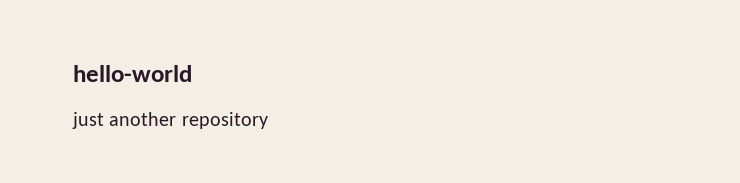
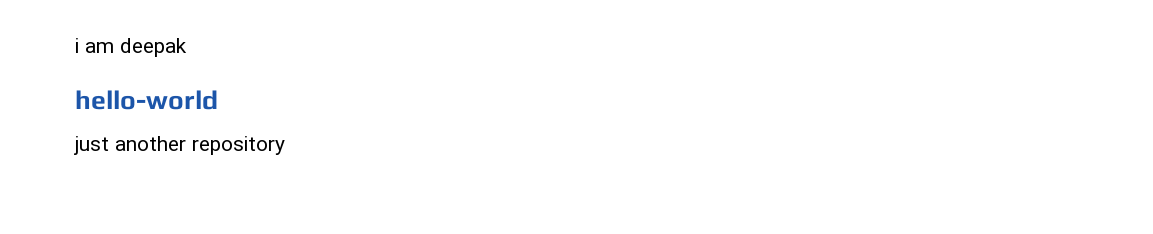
+ i am deepak

